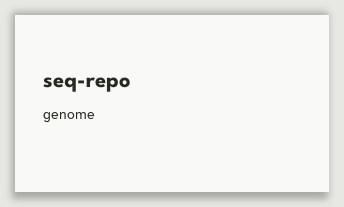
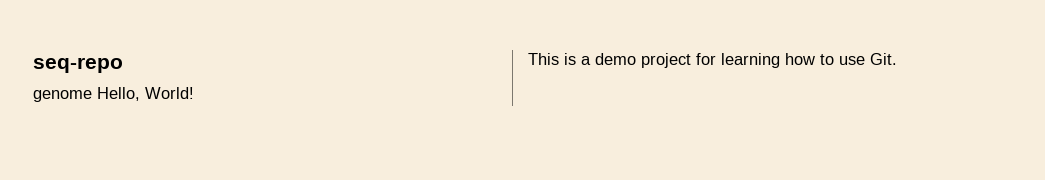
- genome
+ genome Hello, World!
+ This is a demo project for learning how to use Git.

